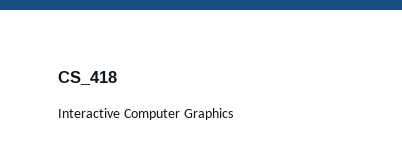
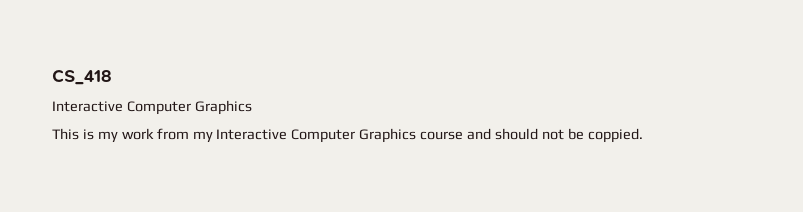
+ This is my work from my Interactive Computer Graphics course and should not be coppied.

